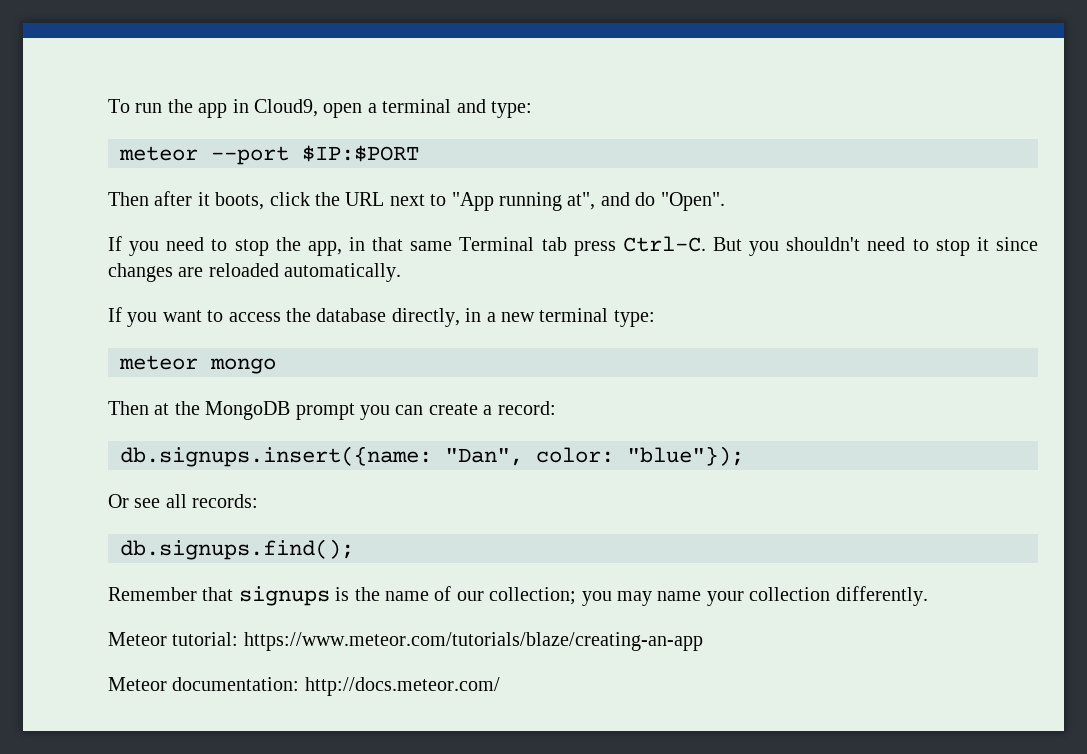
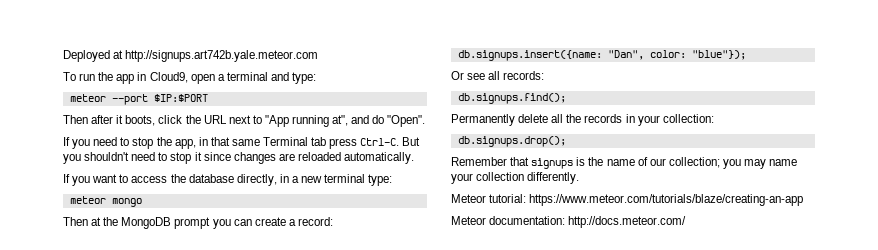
+ Deployed at http://signups.art742b.yale.meteor.com
+ Permanently delete all the records in your collection:
+ db.signups.drop();

